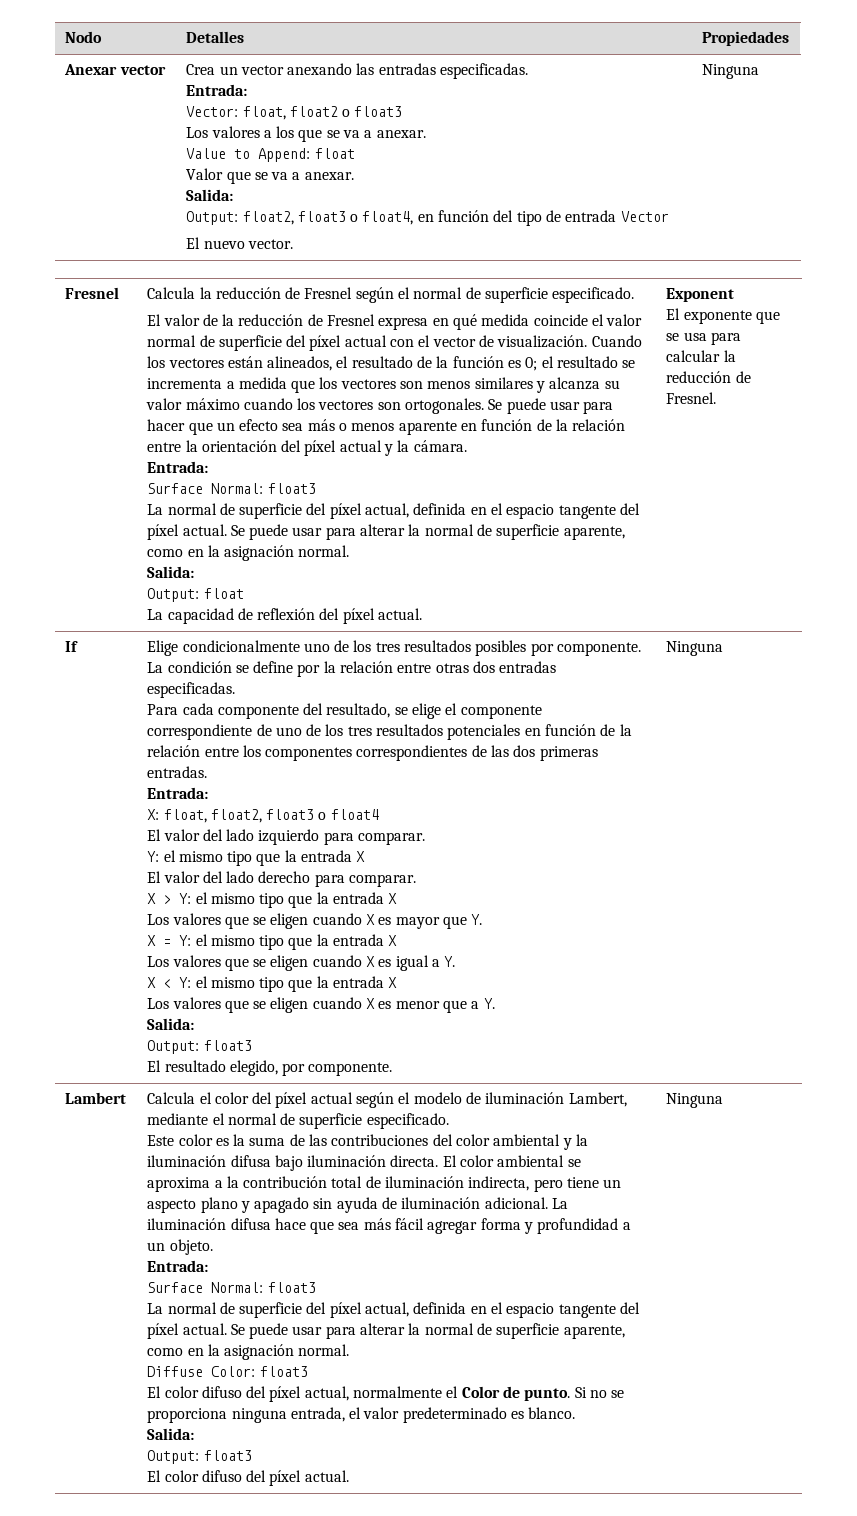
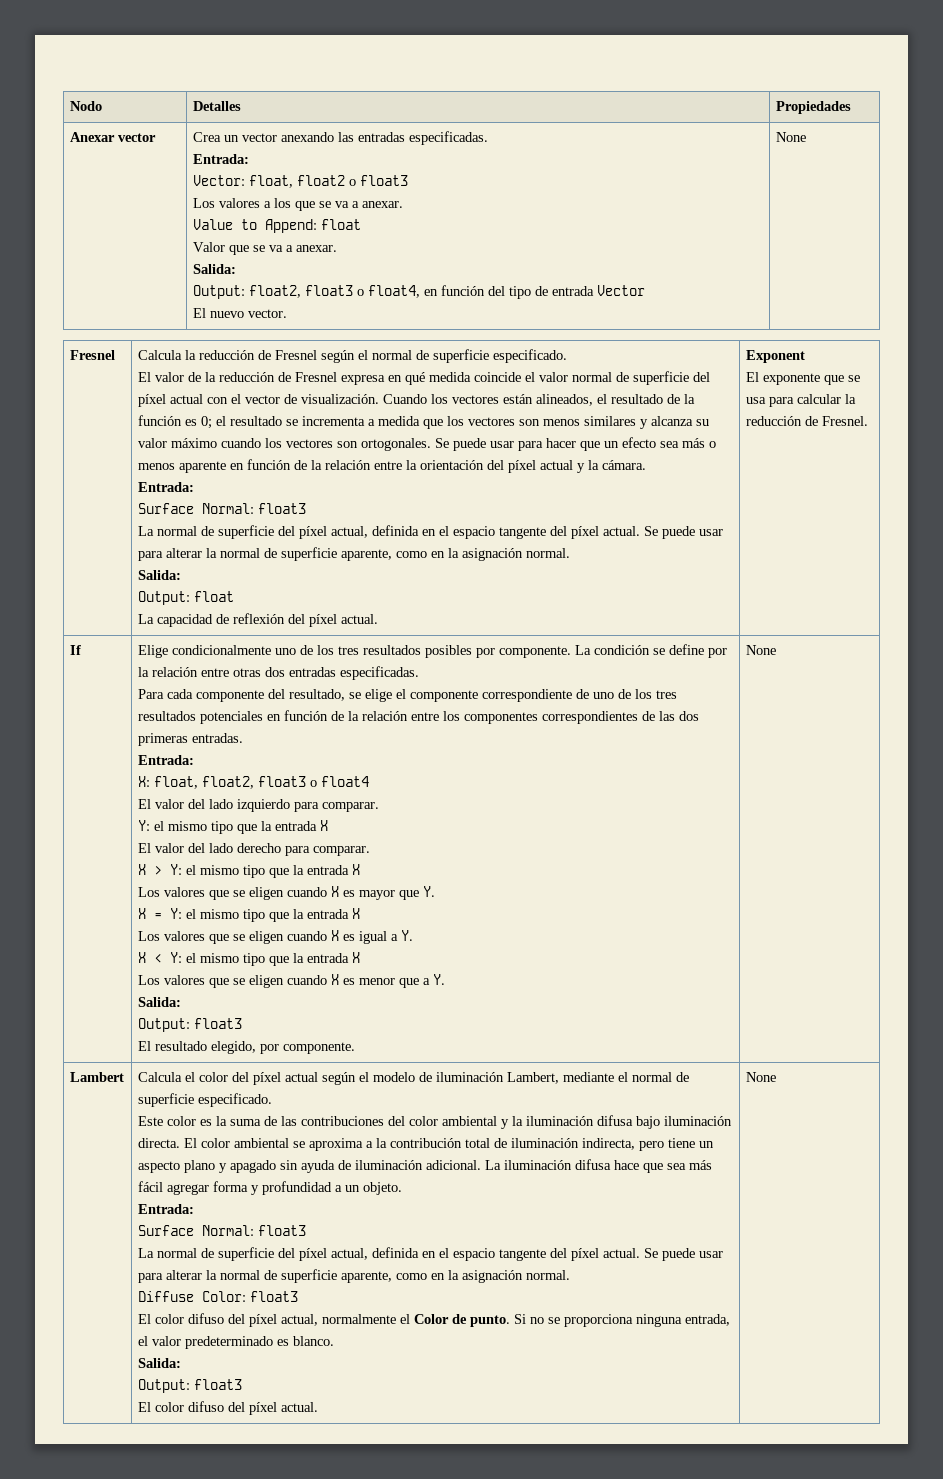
- El nuevo vector. | Ninguna
+ El nuevo vector. | None
- El resultado elegido, por componente. | Ninguna
+ El resultado elegido, por componente. | None
- El color difuso del píxel actual. | Ninguna
+ El color difuso del píxel actual. | None

